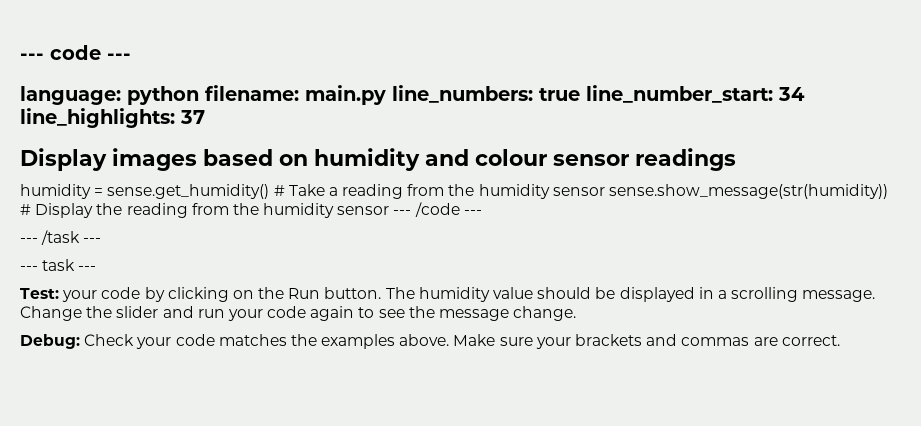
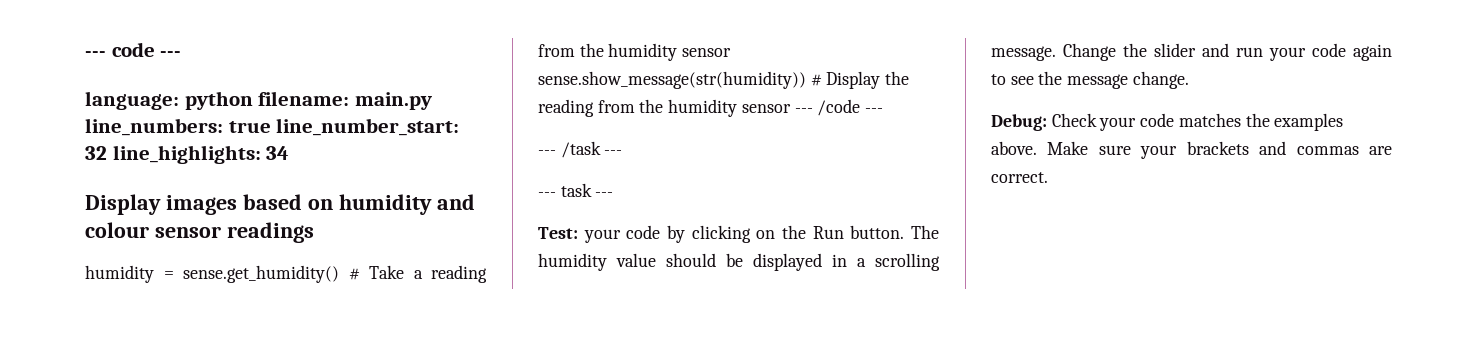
- language: python filename: main.py line_numbers: true line_number_start: 34 line_highlights: 37
+ language: python filename: main.py line_numbers: true line_number_start: 32 line_highlights: 34

